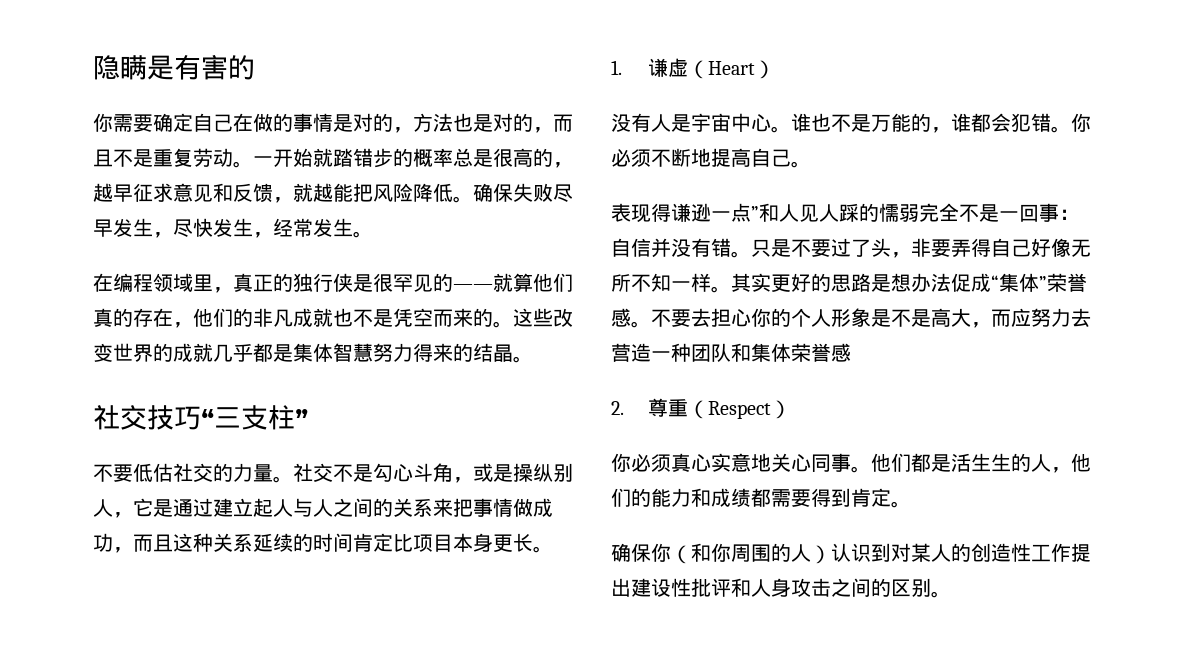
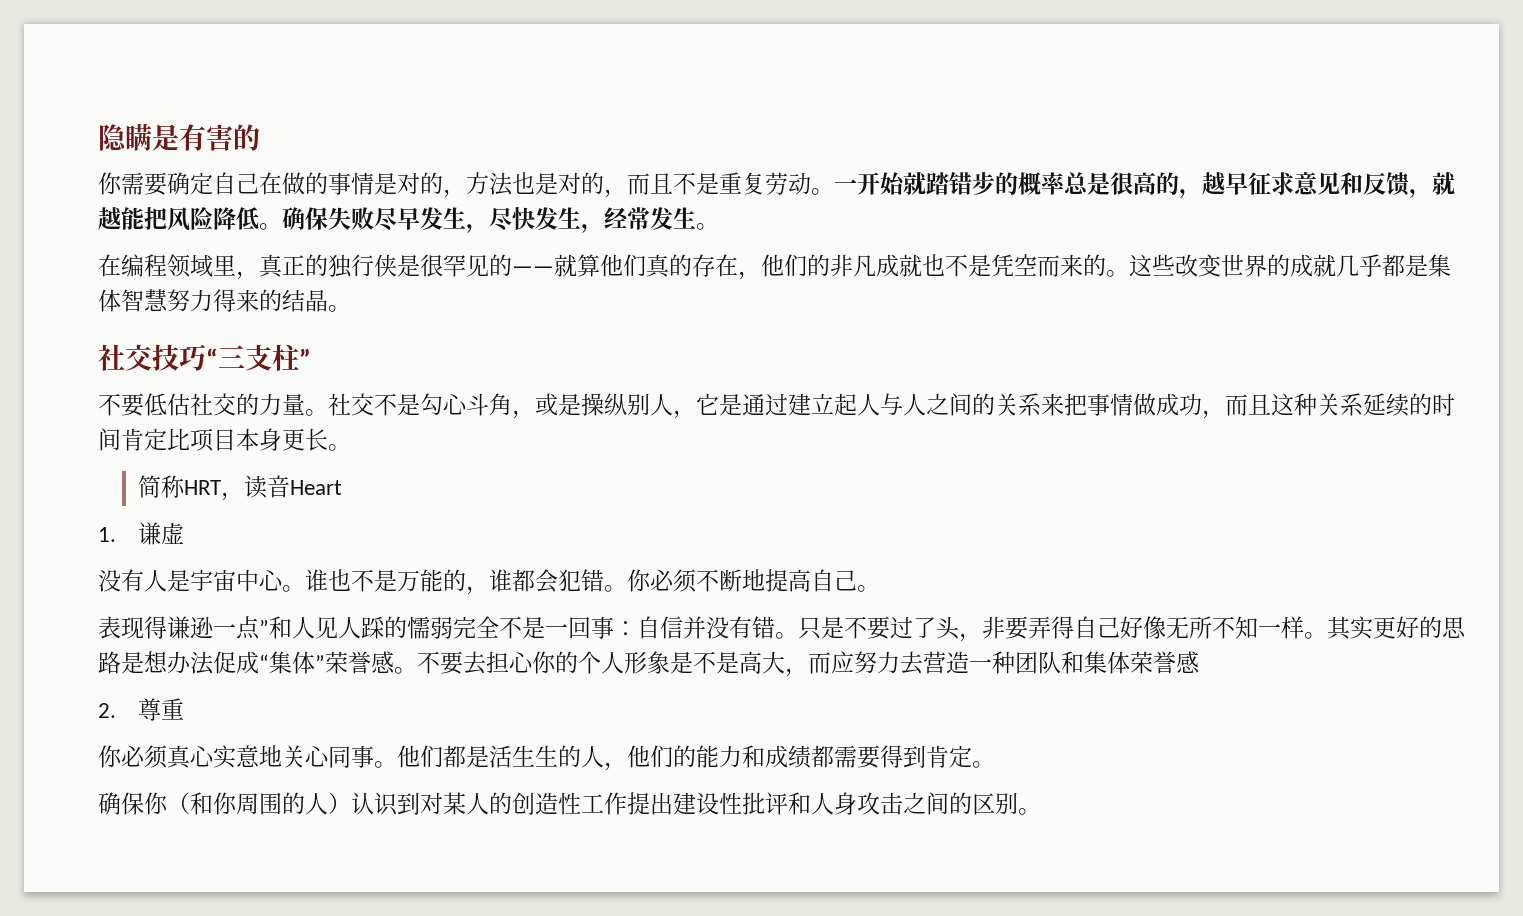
+ 简称HRT，读音Heart
- 1.谦虚（Heart）
+ 1.谦虚
- 2.尊重（Respect）
+ 2.尊重

